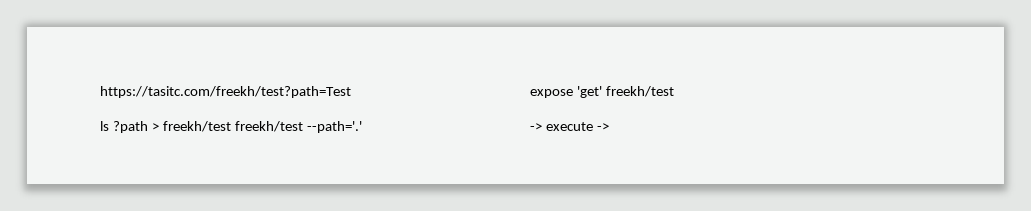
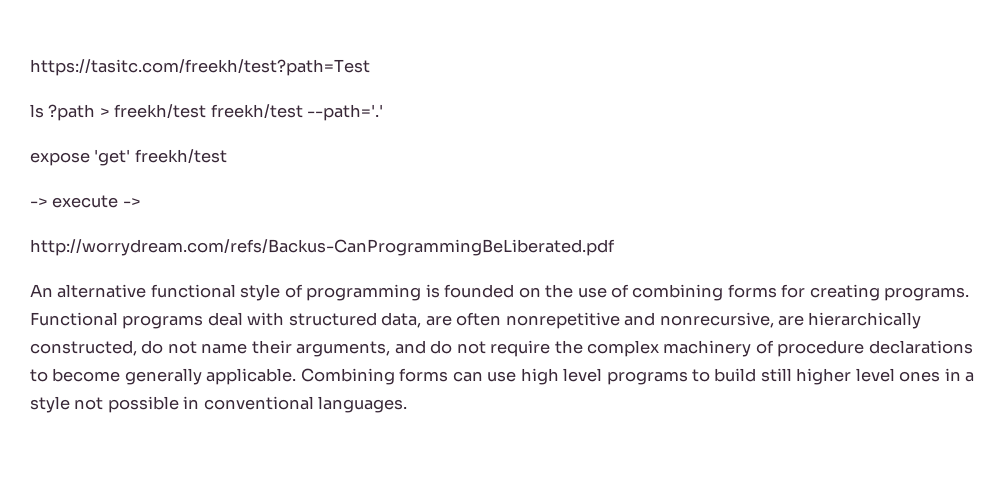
+ http://worrydream.com/refs/Backus-CanProgrammingBeLiberated.pdf
+ An alternative functional style of programming is founded on the use of combining forms for creating programs. Functional programs deal with structured data, are often nonrepetitive and nonrecursive, are hierarchically constructed, do not name their arguments, and do not require the complex machinery of procedure declarations to become generally applicable. Combining forms can use high level programs to build still higher level ones in a style not possible in conventional languages.

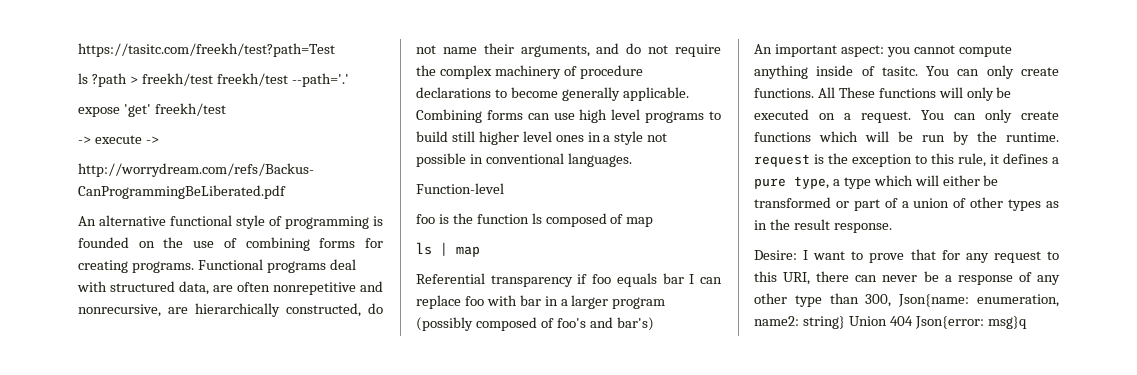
+ Function-level
+ foo is the function ls composed of map
+ ls | map
+ Referential transparency if foo equals bar I can replace foo with bar in a larger program (possibly composed of foo's and bar's)
+ An important aspect: you cannot compute anything inside of tasitc. You can only create functions. All These functions will only be executed on a request. You can only create functions which will be run by the runtime. request is the exception to this rule, it defines a pure type, a type which will either be transformed or part of a union of other types as in the result response.
+ Desire: I want to prove that for any request to this URI, there can never be a response of any other type than 300, Json{name: enumeration, name2: string} Union 404 Json{error: msg}q

